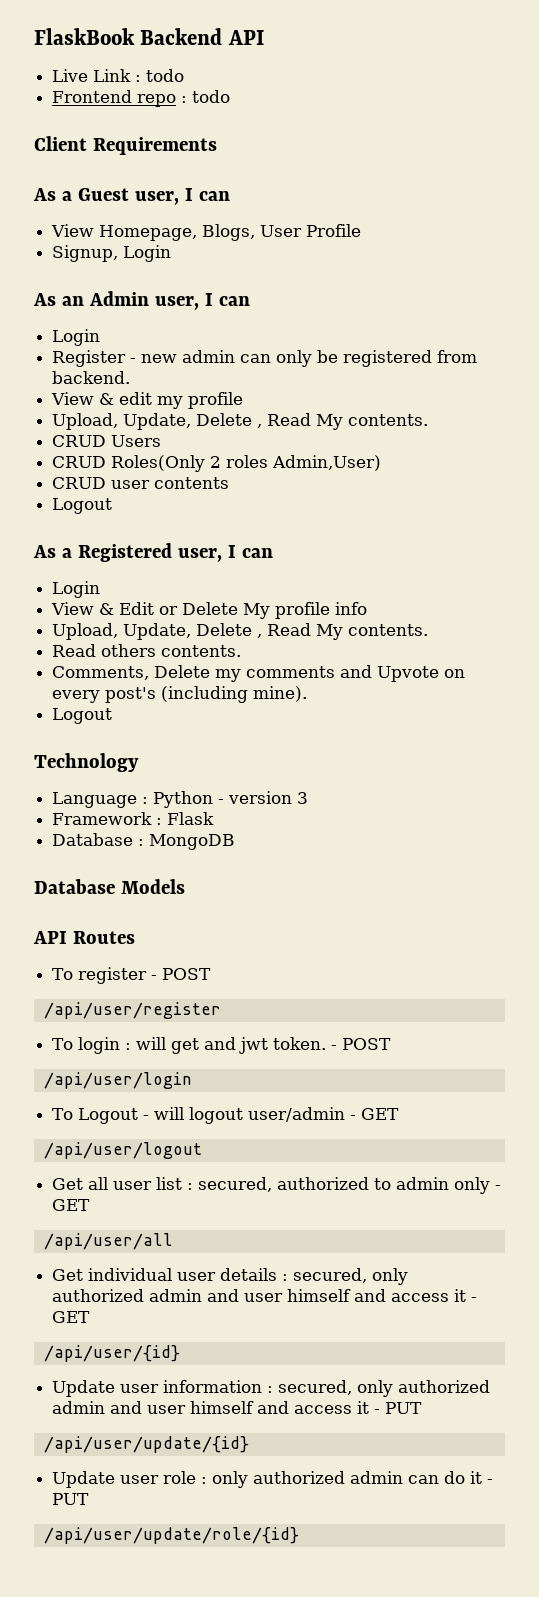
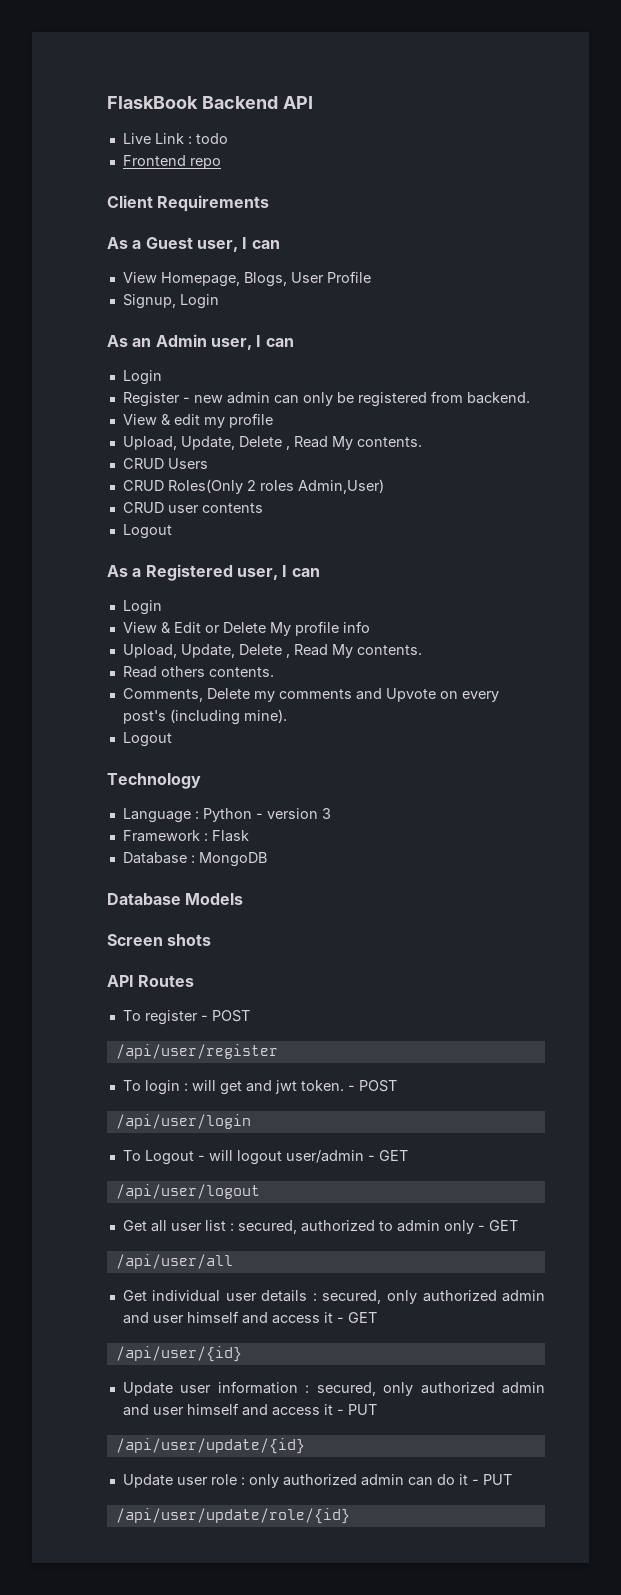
- Frontend repo : todo
+ Frontend repo
+ Screen shots

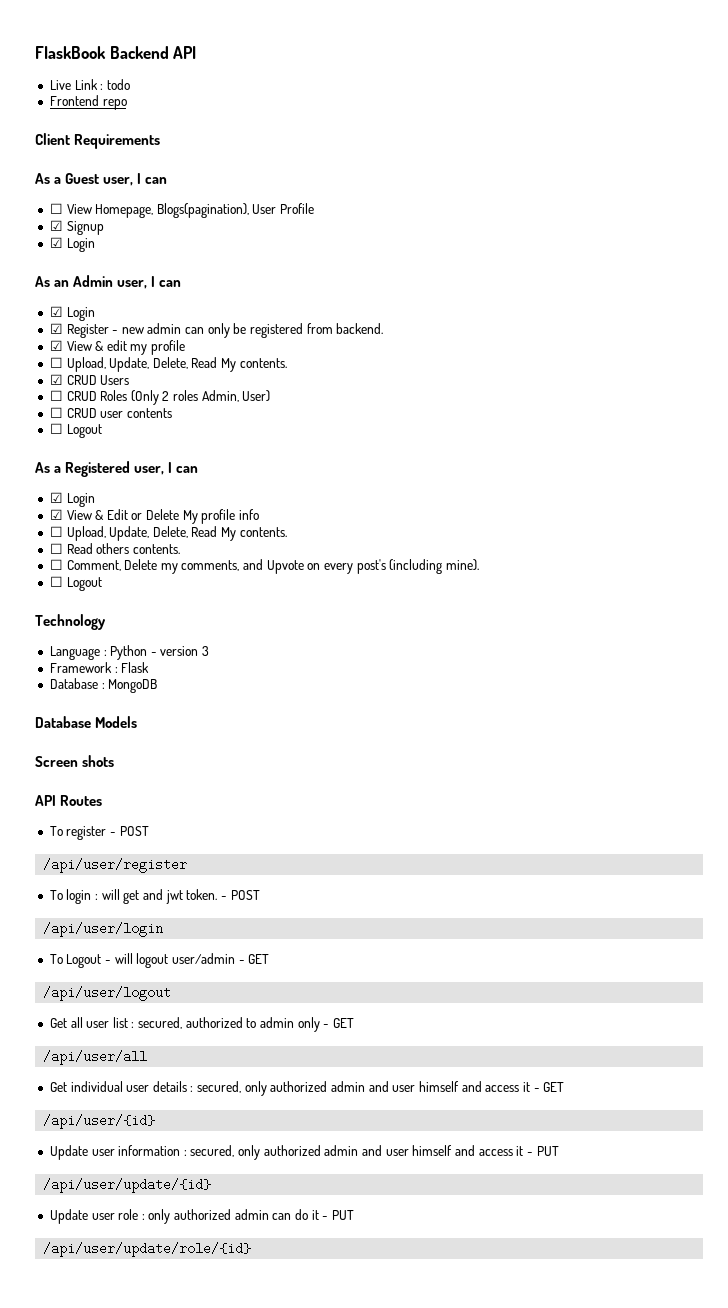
- View Homepage, Blogs, User Profile
+ ☐ View Homepage, Blogs(pagination), User Profile
- Signup, Login
+ ☑ Signup
+ ☑ Login
  As an Admin user, I can
- Login
- Register - new admin can only be registered from backend.
+ ☑ Login
+ ☑ Register - new admin can only be registered from backend.
- View & edit my profile
- Upload, Update, Delete , Read My contents.
- CRUD Users
+ ☑ View & edit my profile
+ ☐ Upload, Update, Delete, Read My contents.
+ ☑ CRUD Users
- CRUD Roles(Only 2 roles Admin,User)
- CRUD user contents
- Logout
+ ☐ CRUD Roles (Only 2 roles Admin, User)
+ ☐ CRUD user contents
+ ☐ Logout
  As a Registered user, I can
- Login
- View & Edit or Delete My profile info
- Upload, Update, Delete , Read My contents.
- Read others contents.
+ ☑ Login
+ ☑ View & Edit or Delete My profile info
+ ☐ Upload, Update, Delete, Read My contents.
+ ☐ Read others contents.
- Comments, Delete my comments and Upvote on every post's (including mine).
- Logout
+ ☐ Comment, Delete my comments, and Upvote on every post's (including mine).
+ ☐ Logout

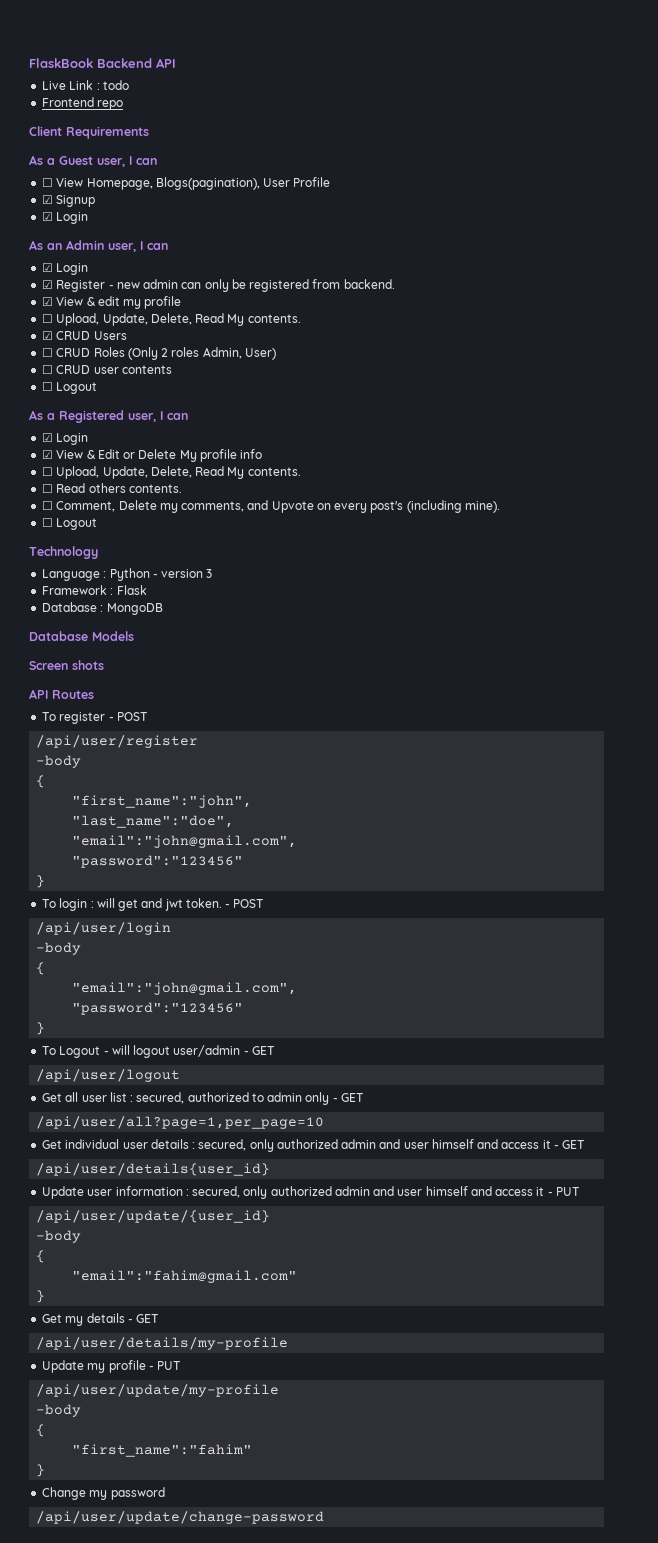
  /api/user/register
+ -body
+ {
+ "first_name":"john",
+ "last_name":"doe",
+ "email":"john@gmail.com",
+ "password":"123456"
+ }
  /api/user/login
+ -body
+ {
+ "email":"john@gmail.com",
+ "password":"123456"
+ }
- /api/user/all
+ /api/user/all?page=1,per_page=10
- /api/user/{id}
+ /api/user/details{user_id}
- /api/user/update/{id}
- Update user role : only authorized admin can do it - PUT
- /api/user/update/role/{id}
+ /api/user/update/{user_id}
+ -body
+ {
+ "email":"fahim@gmail.com"
+ }
+ Get my details - GET
+ /api/user/details/my-profile
+ Update my profile - PUT
+ /api/user/update/my-profile
+ -body
+ {
+ "first_name":"fahim"
+ }
+ Change my password
+ /api/user/update/change-password

